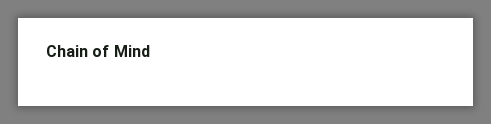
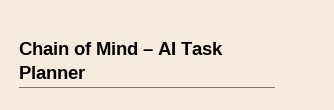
- Chain of Mind
+ Chain of Mind – AI Task Planner

